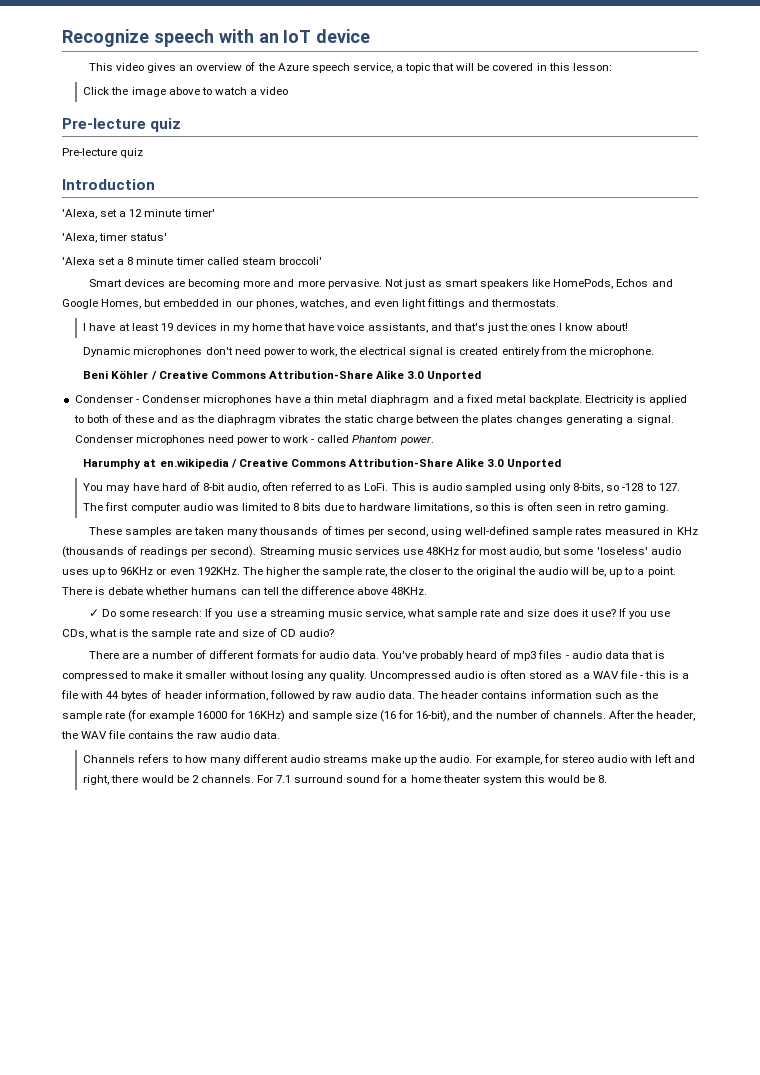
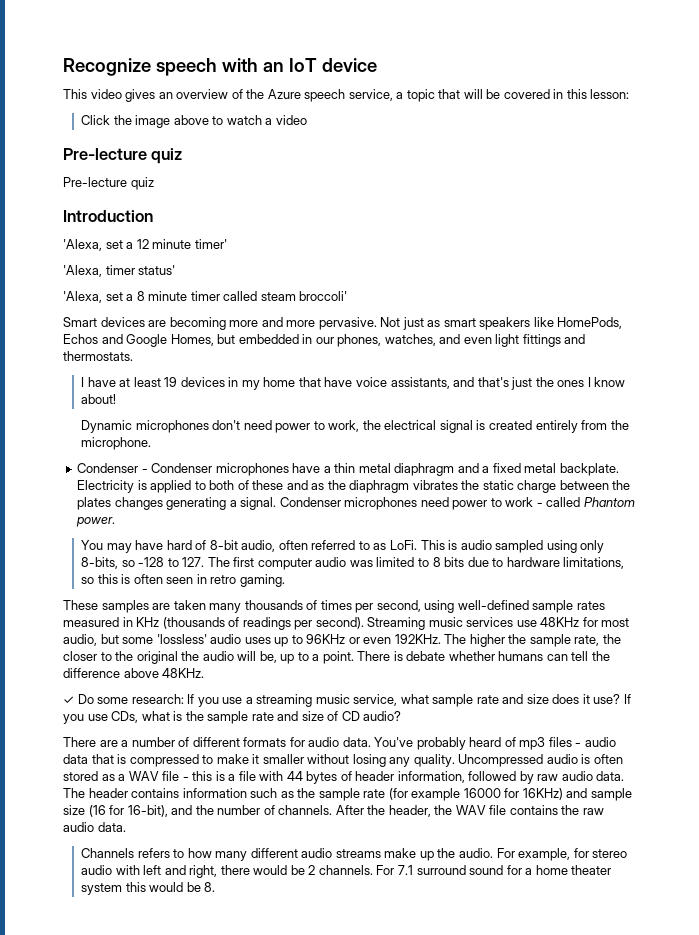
- 'Alexa set a 8 minute timer called steam broccoli'
+ 'Alexa, set a 8 minute timer called steam broccoli'
- Beni Köhler / Creative Commons Attribution-Share Alike 3.0 Unported
- Harumphy at en.wikipedia / Creative Commons Attribution-Share Alike 3.0 Unported
- Streaming music services use 48KHz for most audio, but some 'loseless' audio uses up to 96KHz or even 192KHz.
+ Streaming music services use 48KHz for most audio, but some 'lossless' audio uses up to 96KHz or even 192KHz.

